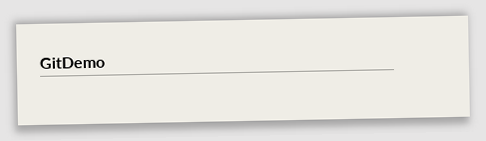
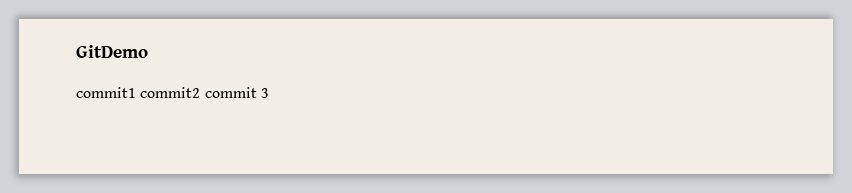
+ commit1 commit2 commit 3

